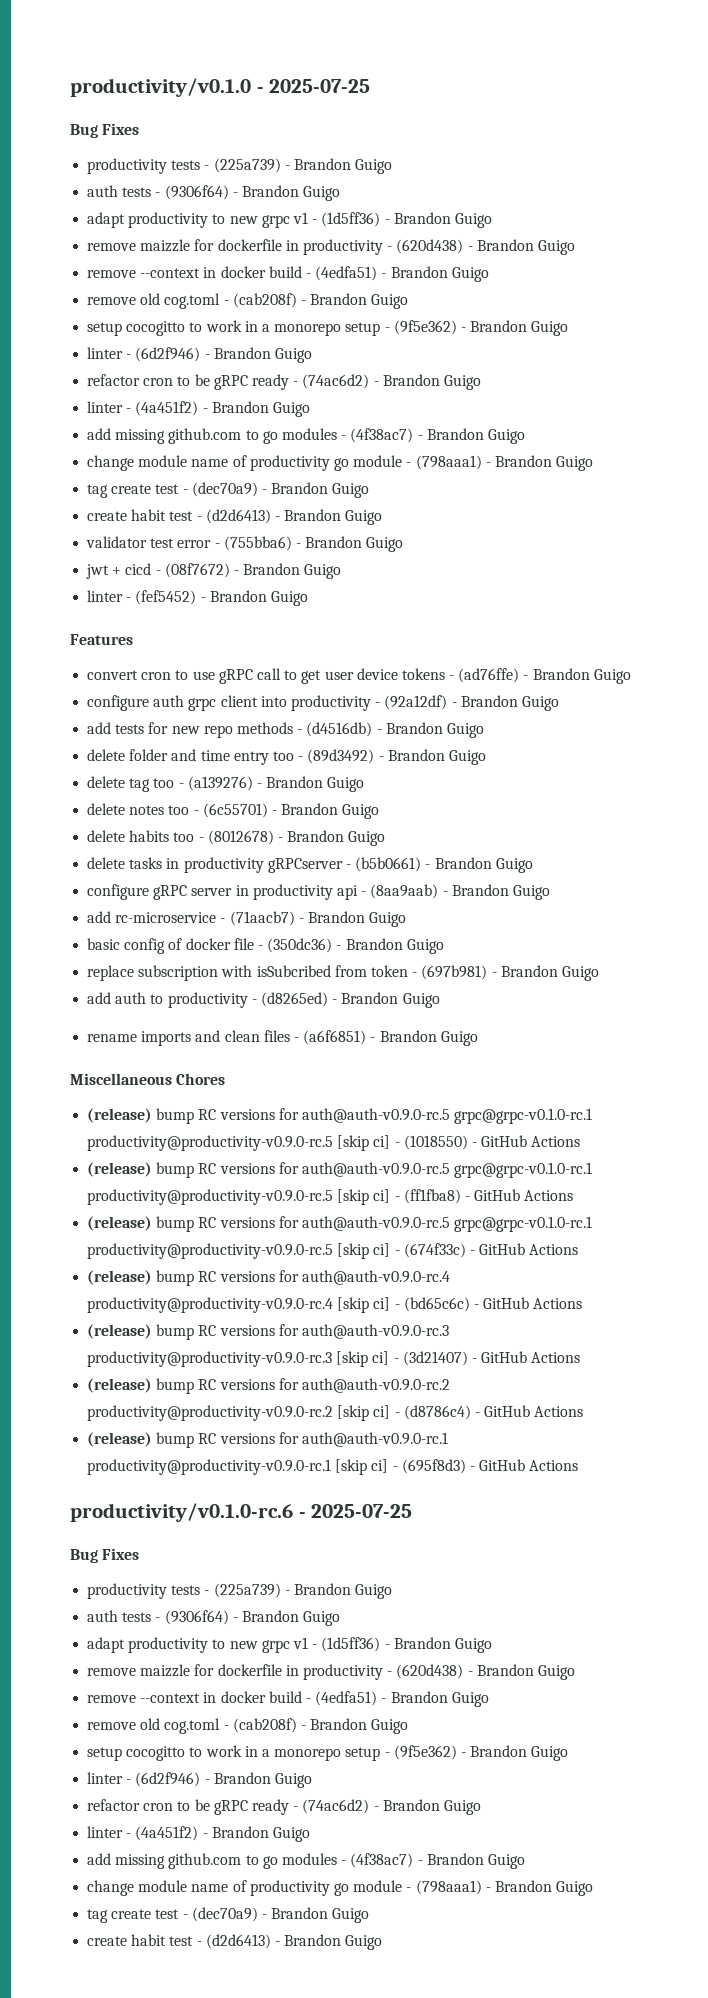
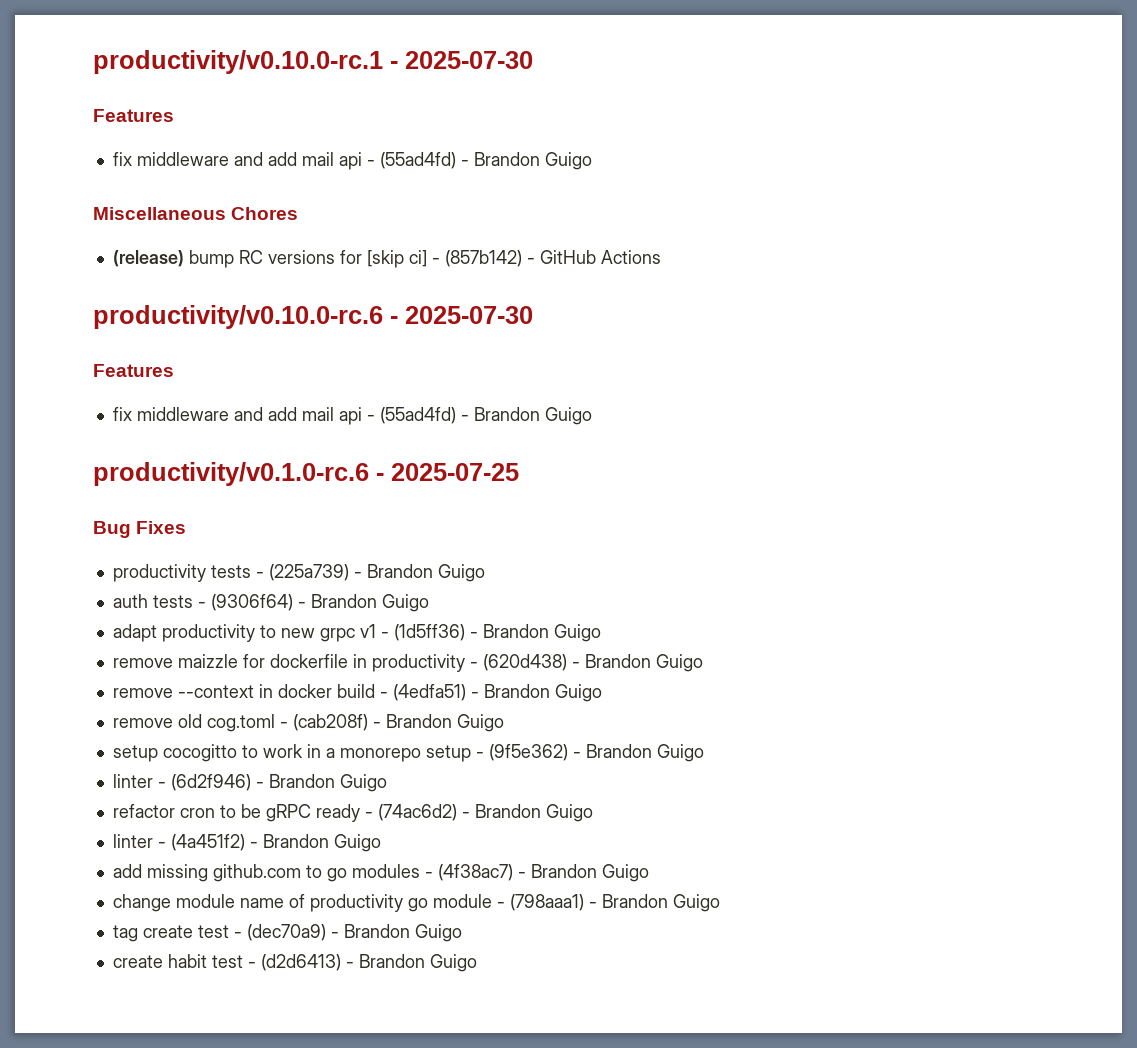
- productivity/v0.1.0 - 2025-07-25
- Bug Fixes
- productivity tests - (225a739) - Brandon Guigo
- auth tests - (9306f64) - Brandon Guigo
- adapt productivity to new grpc v1 - (1d5ff36) - Brandon Guigo
- remove maizzle for dockerfile in productivity - (620d438) - Brandon Guigo
- remove --context in docker build - (4edfa51) - Brandon Guigo
- remove old cog.toml - (cab208f) - Brandon Guigo
- setup cocogitto to work in a monorepo setup - (9f5e362) - Brandon Guigo
- linter - (6d2f946) - Brandon Guigo
- refactor cron to be gRPC ready - (74ac6d2) - Brandon Guigo
- linter - (4a451f2) - Brandon Guigo
- add missing github.com to go modules - (4f38ac7) - Brandon Guigo
- change module name of productivity go module - (798aaa1) - Brandon Guigo
- tag create test - (dec70a9) - Brandon Guigo
- create habit test - (d2d6413) - Brandon Guigo
- validator test error - (755bba6) - Brandon Guigo
- jwt + cicd - (08f7672) - Brandon Guigo
- linter - (fef5452) - Brandon Guigo
+ productivity/v0.10.0-rc.1 - 2025-07-30
  Features
- convert cron to use gRPC call to get user device tokens - (ad76ffe) - Brandon Guigo
- configure auth grpc client into productivity - (92a12df) - Brandon Guigo
- add tests for new repo methods - (d4516db) - Brandon Guigo
- delete folder and time entry too - (89d3492) - Brandon Guigo
- delete tag too - (a139276) - Brandon Guigo
- delete notes too - (6c55701) - Brandon Guigo
- delete habits too - (8012678) - Brandon Guigo
- delete tasks in productivity gRPCserver - (b5b0661) - Brandon Guigo
- configure gRPC server in productivity api - (8aa9aab) - Brandon Guigo
- add rc-microservice - (71aacb7) - Brandon Guigo
- basic config of docker file - (350dc36) - Brandon Guigo
- replace subscription with isSubcribed from token - (697b981) - Brandon Guigo
- add auth to productivity - (d8265ed) - Brandon Guigo
- rename imports and clean files - (a6f6851) - Brandon Guigo
+ fix middleware and add mail api - (55ad4fd) - Brandon Guigo
- (release) bump RC versions for auth@auth-v0.9.0-rc.5 grpc@grpc-v0.1.0-rc.1 productivity@productivity-v0.9.0-rc.5 [skip ci] - (1018550) - GitHub Actions
- (release) bump RC versions for auth@auth-v0.9.0-rc.5 grpc@grpc-v0.1.0-rc.1 productivity@productivity-v0.9.0-rc.5 [skip ci] - (ff1fba8) - GitHub Actions
- (release) bump RC versions for auth@auth-v0.9.0-rc.5 grpc@grpc-v0.1.0-rc.1 productivity@productivity-v0.9.0-rc.5 [skip ci] - (674f33c) - GitHub Actions
- (release) bump RC versions for auth@auth-v0.9.0-rc.4 productivity@productivity-v0.9.0-rc.4 [skip ci] - (bd65c6c) - GitHub Actions
- (release) bump RC versions for auth@auth-v0.9.0-rc.3 productivity@productivity-v0.9.0-rc.3 [skip ci] - (3d21407) - GitHub Actions
- (release) bump RC versions for auth@auth-v0.9.0-rc.2 productivity@productivity-v0.9.0-rc.2 [skip ci] - (d8786c4) - GitHub Actions
- (release) bump RC versions for auth@auth-v0.9.0-rc.1 productivity@productivity-v0.9.0-rc.1 [skip ci] - (695f8d3) - GitHub Actions
+ (release) bump RC versions for [skip ci] - (857b142) - GitHub Actions
+ productivity/v0.10.0-rc.6 - 2025-07-30
+ Features
+ fix middleware and add mail api - (55ad4fd) - Brandon Guigo

